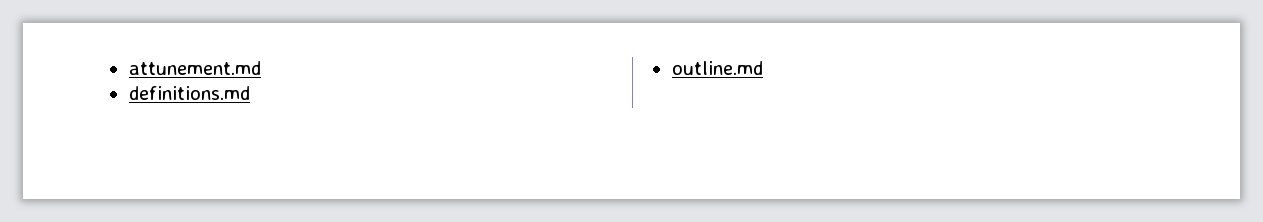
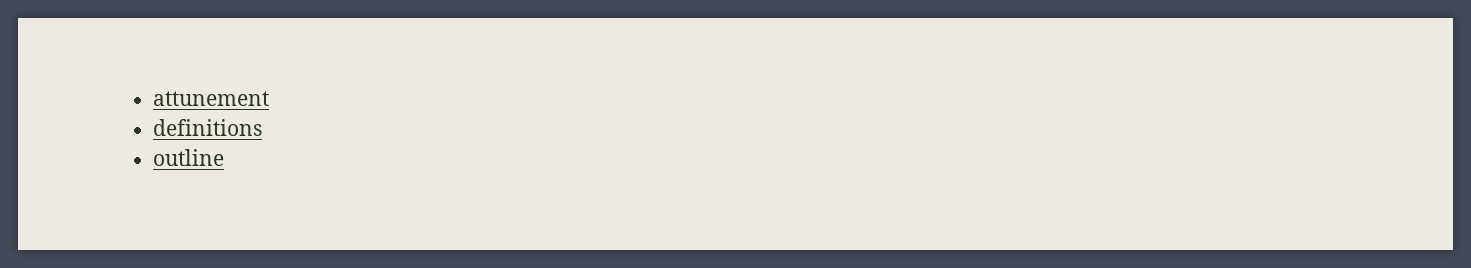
- attunement.md
- definitions.md
- outline.md
+ attunement
+ definitions
+ outline

